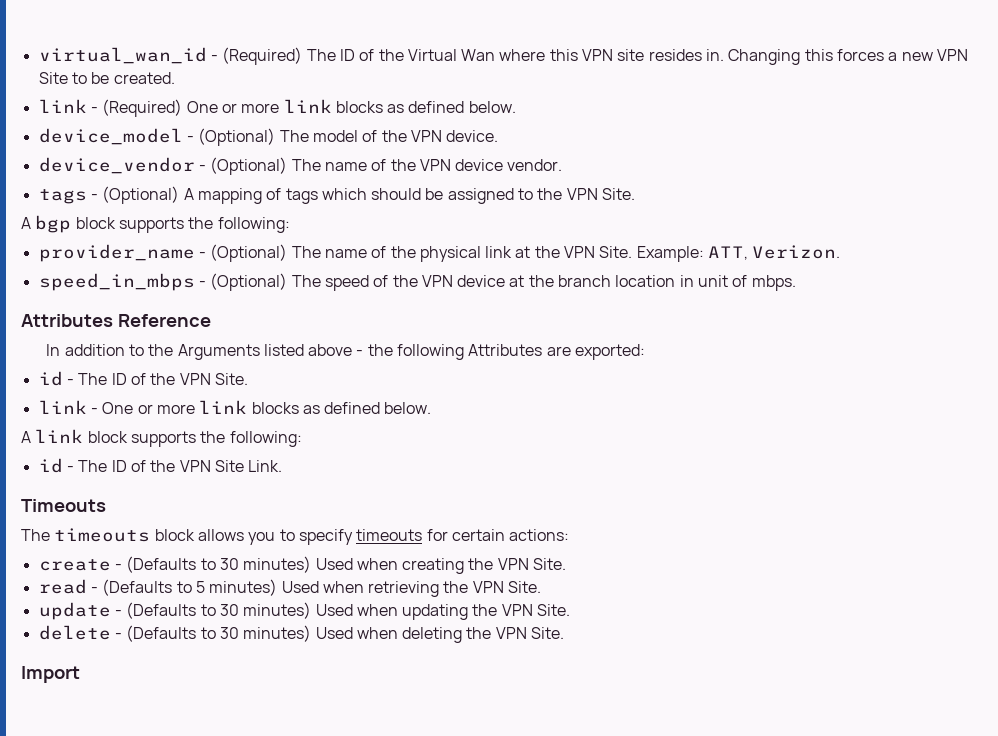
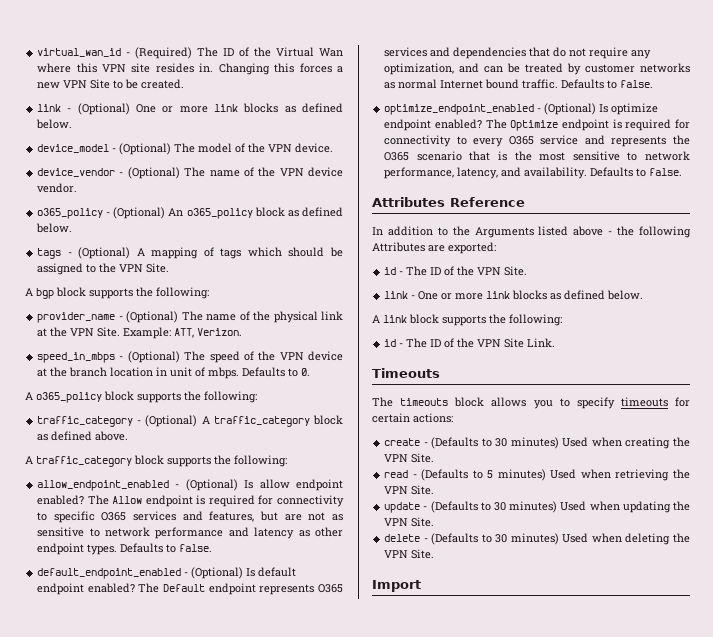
- link - (Required) One or more link blocks as defined below.
+ link - (Optional) One or more link blocks as defined below.
+ o365_policy - (Optional) An o365_policy block as defined below.
+ Defaults to 0.
+ A o365_policy block supports the following:
+ traffic_category - (Optional) A traffic_category block as defined above.
+ A traffic_category block supports the following:
+ allow_endpoint_enabled - (Optional) Is allow endpoint enabled? The Allow endpoint is required for connectivity to specific O365 services and features, but are not as sensitive to network performance and latency as other endpoint types. Defaults to false.
+ default_endpoint_enabled - (Optional) Is default endpoint enabled? The Default endpoint represents O365 services and dependencies that do not require any optimization, and can be treated by customer networks as normal Internet bound traffic. Defaults to false.
+ optimize_endpoint_enabled - (Optional) Is optimize endpoint enabled? The Optimize endpoint is required for connectivity to every O365 service and represents the O365 scenario that is the most sensitive to network performance, latency, and availability. Defaults to false.

